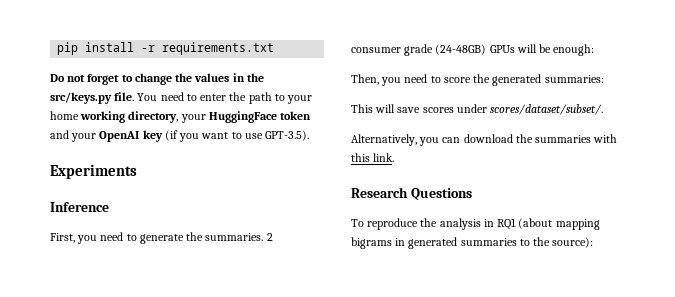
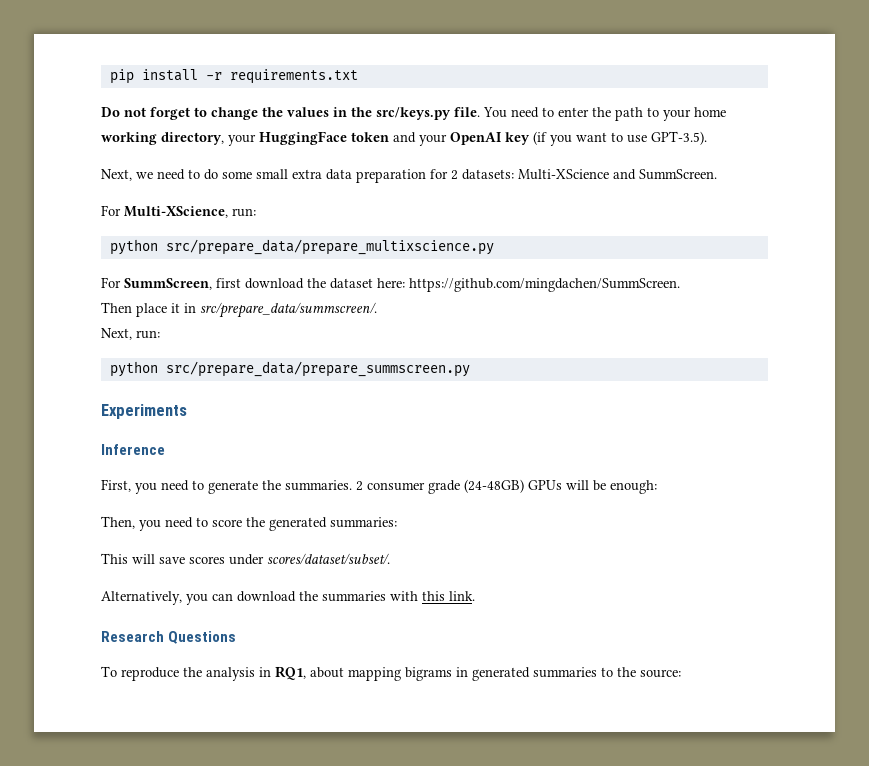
+ Next, we need to do some small extra data preparation for 2 datasets: Multi-XScience and SummScreen.
+ For Multi-XScience, run:
+ python src/prepare_data/prepare_multixscience.py
+ For SummScreen, first download the dataset here: https://github.com/mingdachen/SummScreen.
+ Then place it in src/prepare_data/summscreen/.
+ Next, run:
+ python src/prepare_data/prepare_summscreen.py
- To reproduce the analysis in RQ1 (about mapping bigrams in generated summaries to the source):
+ To reproduce the analysis in RQ1, about mapping bigrams in generated summaries to the source:

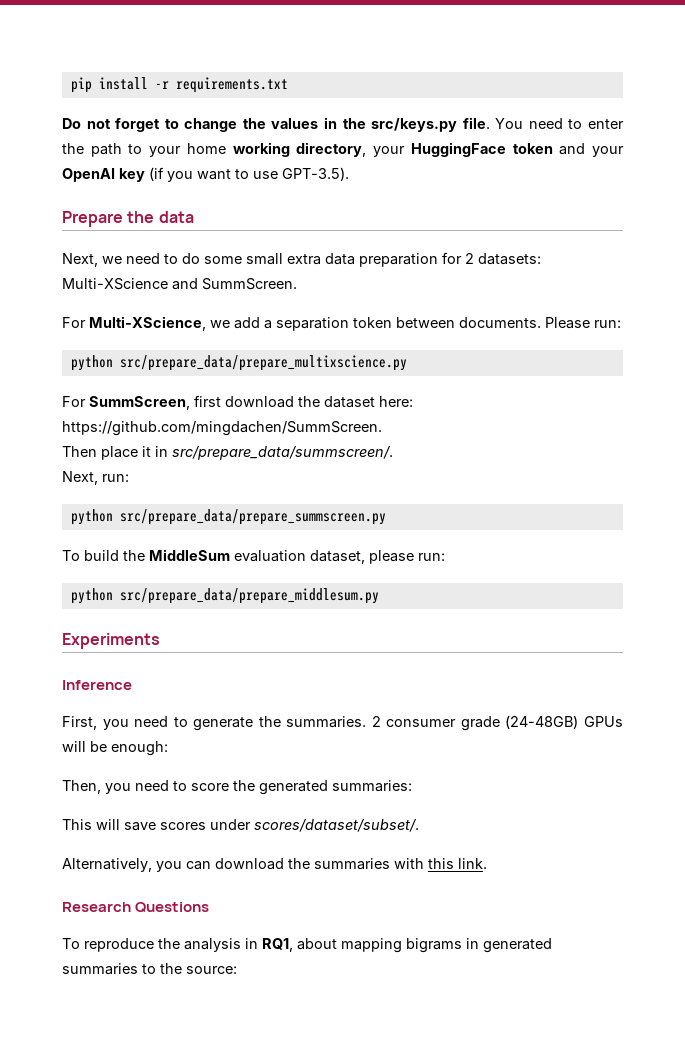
+ Prepare the data
- For Multi-XScience, run:
+ For Multi-XScience, we add a separation token between documents. Please run:
+ To build the MiddleSum evaluation dataset, please run:
+ python src/prepare_data/prepare_middlesum.py

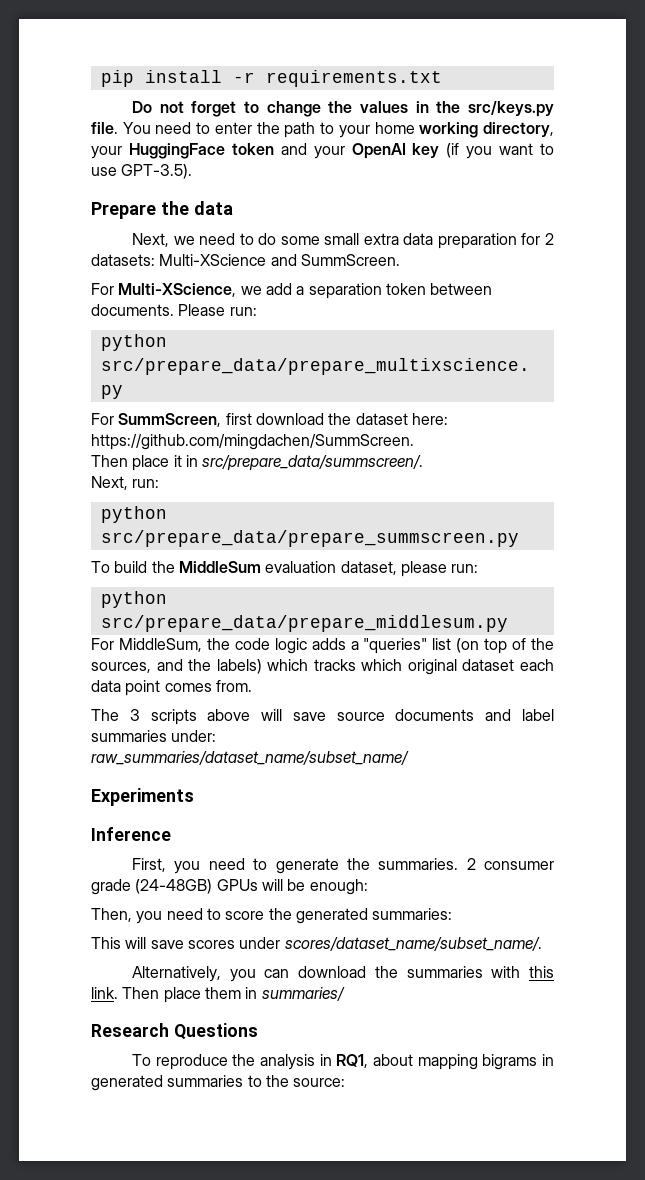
+ For MiddleSum, the code logic adds a "queries" list (on top of the sources, and the labels) which tracks which original dataset each data point comes from.
+ The 3 scripts above will save source documents and label summaries under:
+ raw_summaries/dataset_name/subset_name/
- This will save scores under scores/dataset/subset/.
+ This will save scores under scores/dataset_name/subset_name/.
+ Then place them in summaries/

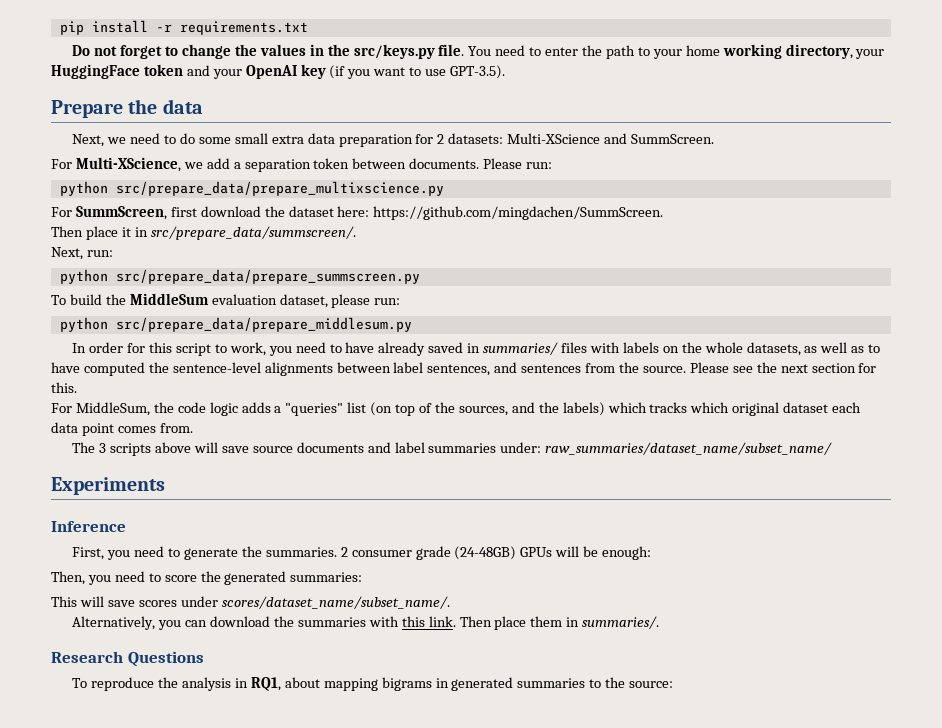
+ In order for this script to work, you need to have already saved in summaries/ files with labels on the whole datasets, as well as to have computed the sentence-level alignments between label sentences, and sentences from the source. Please see the next section for this.
- The 3 scripts above will save source documents and label summaries under:
- raw_summaries/dataset_name/subset_name/
+ The 3 scripts above will save source documents and label summaries under: raw_summaries/dataset_name/subset_name/
- Then place them in summaries/
+ Then place them in summaries/.

